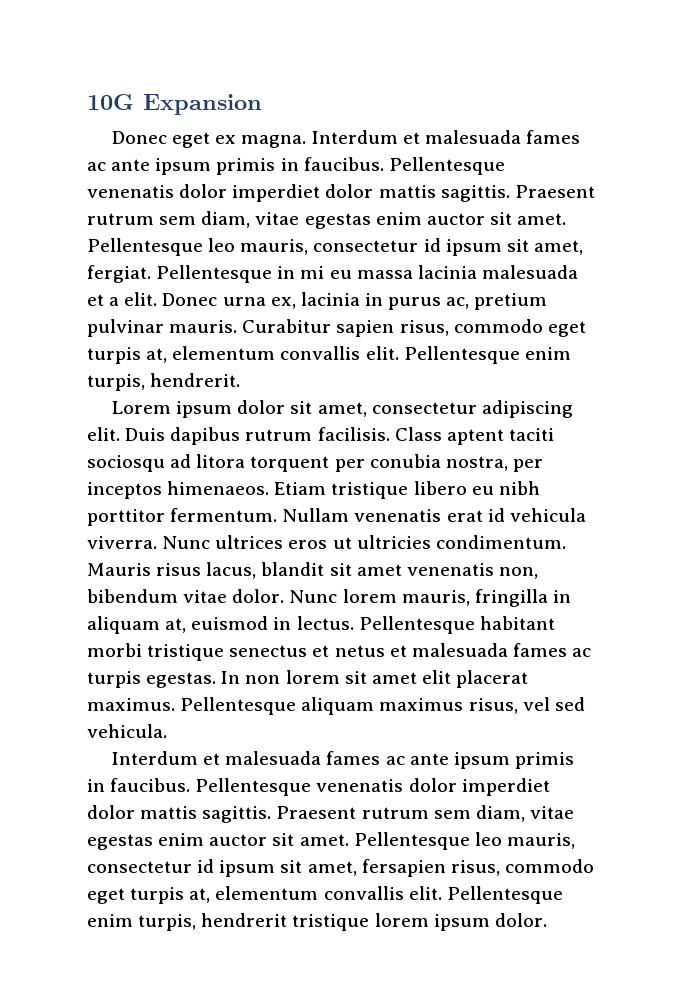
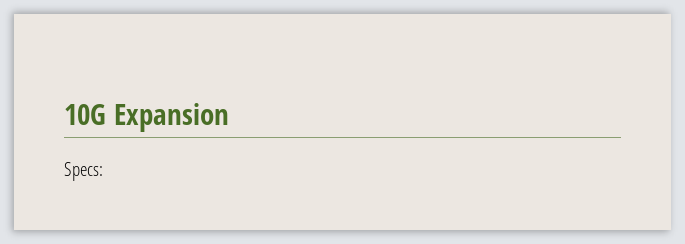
- Donec eget ex magna. Interdum et malesuada fames ac ante ipsum primis in faucibus. Pellentesque venenatis dolor imperdiet dolor mattis sagittis. Praesent rutrum sem diam, vitae egestas enim auctor sit amet. Pellentesque leo mauris, consectetur id ipsum sit amet, fergiat. Pellentesque in mi eu massa lacinia malesuada et a elit. Donec urna ex, lacinia in purus ac, pretium pulvinar mauris. Curabitur sapien risus, commodo eget turpis at, elementum convallis elit. Pellentesque enim turpis, hendrerit.
- Lorem ipsum dolor sit amet, consectetur adipiscing elit. Duis dapibus rutrum facilisis. Class aptent taciti sociosqu ad litora torquent per conubia nostra, per inceptos himenaeos. Etiam tristique libero eu nibh porttitor fermentum. Nullam venenatis erat id vehicula viverra. Nunc ultrices eros ut ultricies condimentum. Mauris risus lacus, blandit sit amet venenatis non, bibendum vitae dolor. Nunc lorem mauris, fringilla in aliquam at, euismod in lectus. Pellentesque habitant morbi tristique senectus et netus et malesuada fames ac turpis egestas. In non lorem sit amet elit placerat maximus. Pellentesque aliquam maximus risus, vel sed vehicula.
- Interdum et malesuada fames ac ante ipsum primis in faucibus. Pellentesque venenatis dolor imperdiet dolor mattis sagittis. Praesent rutrum sem diam, vitae egestas enim auctor sit amet. Pellentesque leo mauris, consectetur id ipsum sit amet, fersapien risus, commodo eget turpis at, elementum convallis elit. Pellentesque enim turpis, hendrerit tristique lorem ipsum dolor.
+ Specs:

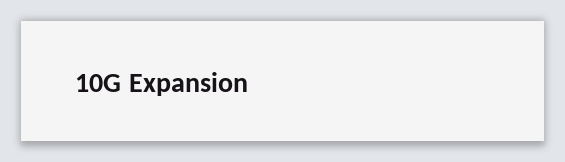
- Specs:

